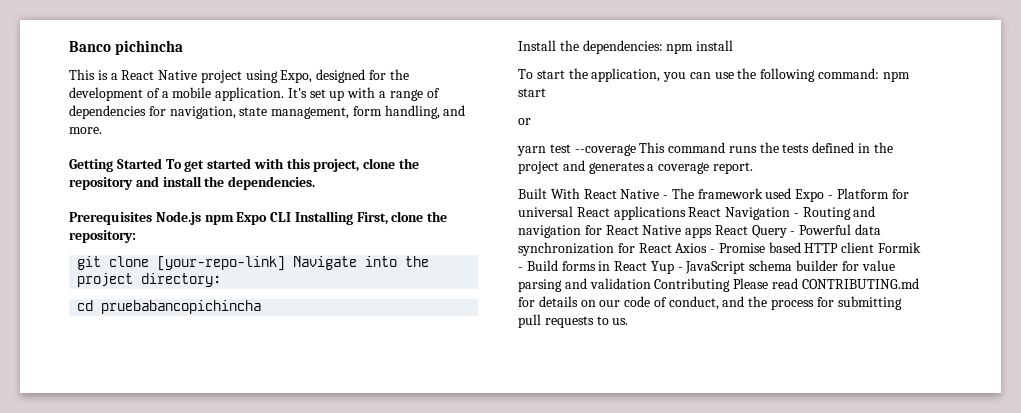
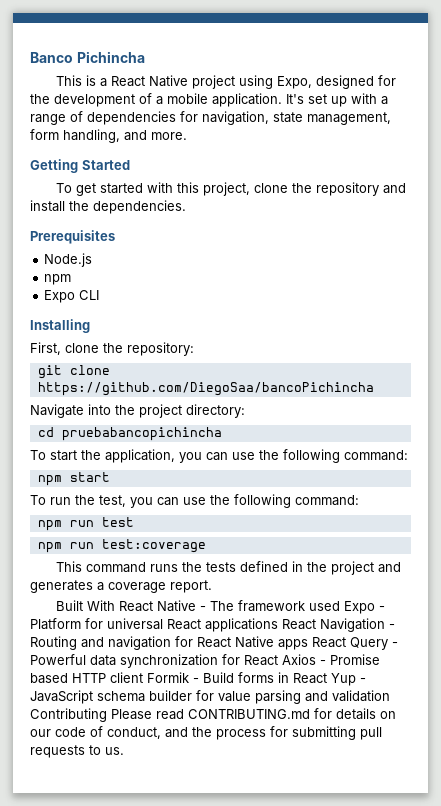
- Banco pichincha
+ Banco Pichincha
- Getting Started To get started with this project, clone the repository and install the dependencies.
+ Getting Started
+ To get started with this project, clone the repository and install the dependencies.
- Prerequisites Node.js npm Expo CLI Installing First, clone the repository:
+ Prerequisites
+ Node.js
+ npm
+ Expo CLI
+ Installing
+ First, clone the repository:
- git clone [your-repo-link] Navigate into the project directory:
+ git clone https://github.com/DiegoSaa/bancoPichincha
+ Navigate into the project directory:
- Install the dependencies: npm install
- To start the application, you can use the following command: npm start
+ To start the application, you can use the following command:
+ npm start
- or
- yarn test --coverage This command runs the tests defined in the project and generates a coverage report.
+ To run the test, you can use the following command:
+ npm run test
+ npm run test:coverage
+ This command runs the tests defined in the project and generates a coverage report.

